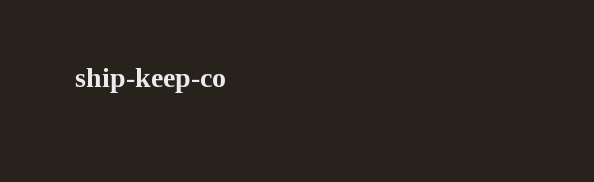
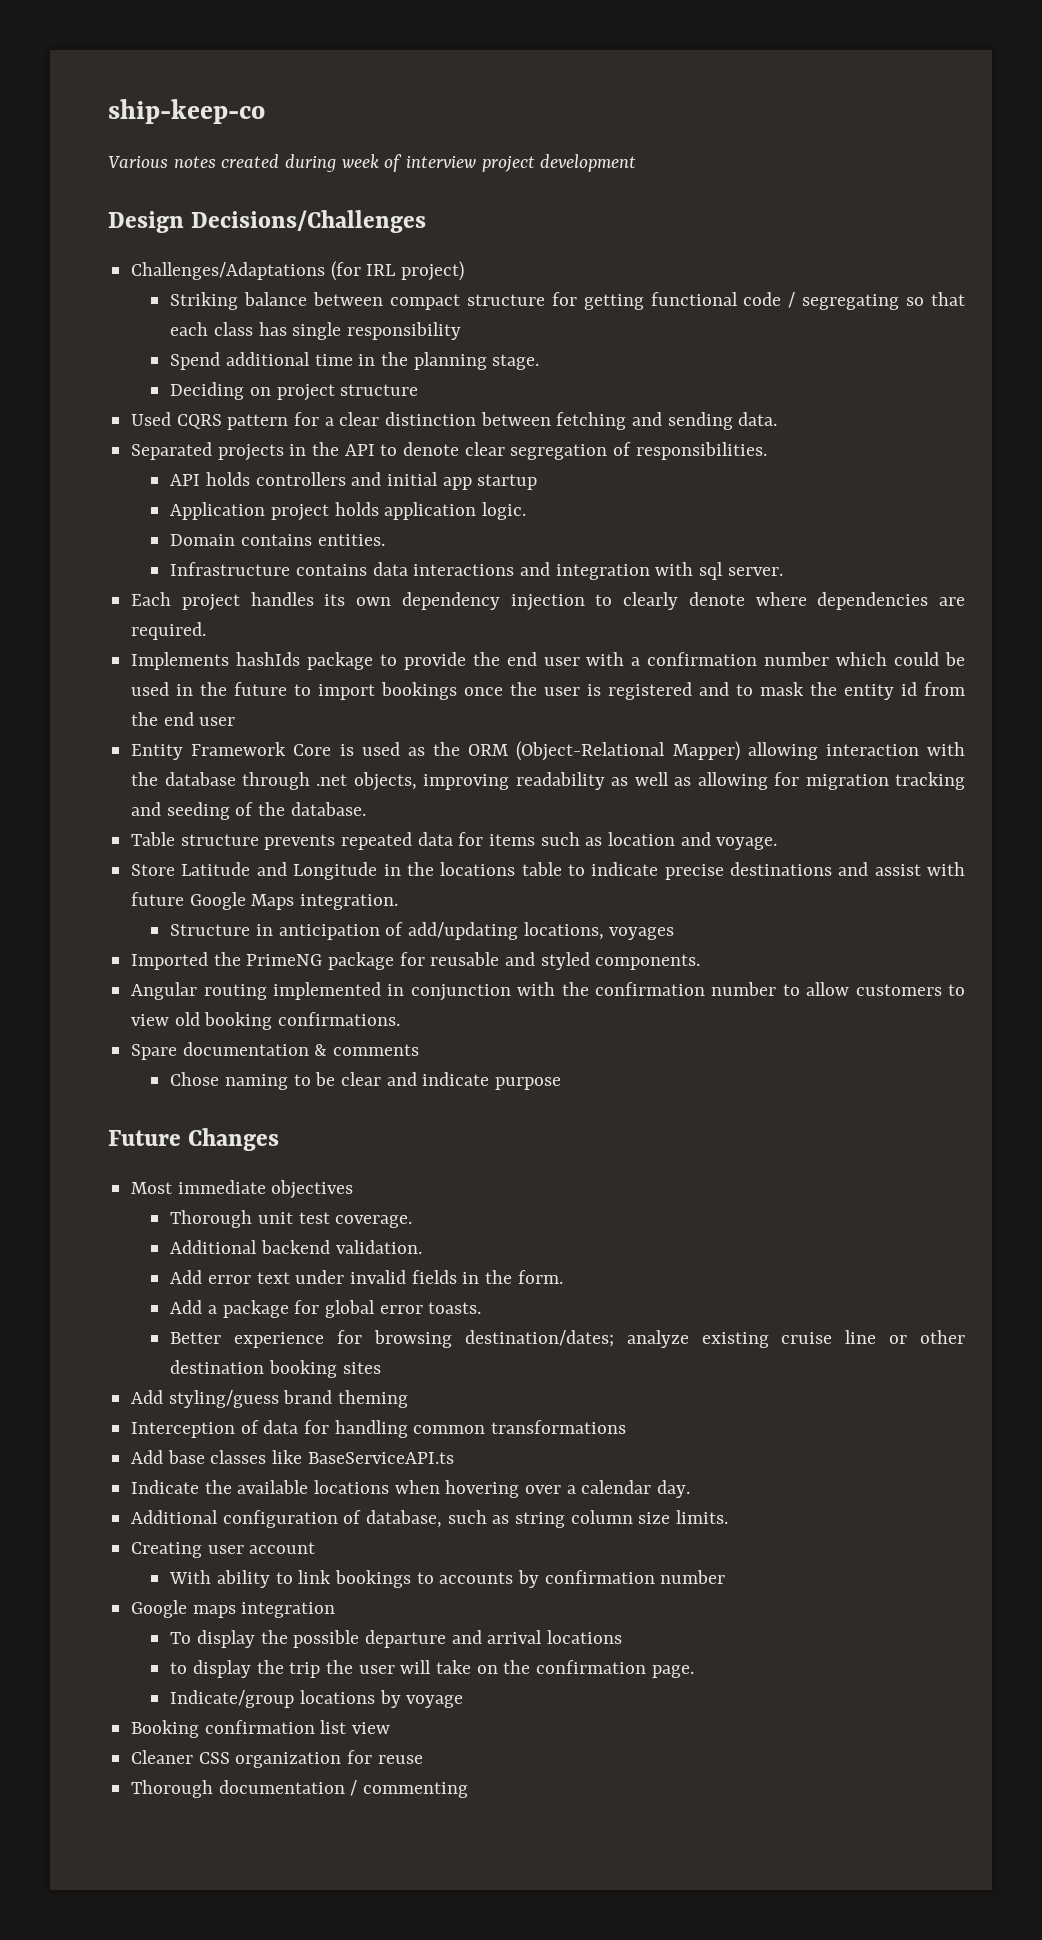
+ Various notes created during week of interview project development
+ Design Decisions/Challenges
+ Challenges/Adaptations (for IRL project)
+ Striking balance between compact structure for getting functional code / segregating so that each class has single responsibility
+ Spend additional time in the planning stage.
+ Deciding on project structure
+ Used CQRS pattern for a clear distinction between fetching and sending data.
+ Separated projects in the API to denote clear segregation of responsibilities.
+ API holds controllers and initial app startup
+ Application project holds application logic.
+ Domain contains entities.
+ Infrastructure contains data interactions and integration with sql server.
+ Each project handles its own dependency injection to clearly denote where dependencies are required.
+ Implements hashIds package to provide the end user with a confirmation number which could be used in the future to import bookings once the user is registered and to mask the entity id from the end user
+ Entity Framework Core is used as the ORM (Object-Relational Mapper) allowing interaction with the database through .net objects, improving readability as well as allowing for migration tracking and seeding of the database.
+ Table structure prevents repeated data for items such as location and voyage.
+ Store Latitude and Longitude in the locations table to indicate precise destinations and assist with future Google Maps integration.
+ Structure in anticipation of add/updating locations, voyages
+ Imported the PrimeNG package for reusable and styled components.
+ Angular routing implemented in conjunction with the confirmation number to allow customers to view old booking confirmations.
+ Spare documentation & comments
+ Chose naming to be clear and indicate purpose
+ Future Changes
+ Most immediate objectives
+ Thorough unit test coverage.
+ Additional backend validation.
+ Add error text under invalid fields in the form.
+ Add a package for global error toasts.
+ Better experience for browsing destination/dates; analyze existing cruise line or other destination booking sites
+ Add styling/guess brand theming
+ Interception of data for handling common transformations
+ Add base classes like BaseServiceAPI.ts
+ Indicate the available locations when hovering over a calendar day.
+ Additional configuration of database, such as string column size limits.
+ Creating user account
+ With ability to link bookings to accounts by confirmation number
+ Google maps integration
+ To display the possible departure and arrival locations
+ to display the trip the user will take on the confirmation page.
+ Indicate/group locations by voyage
+ Booking confirmation list view
+ Cleaner CSS organization for reuse
+ Thorough documentation / commenting

